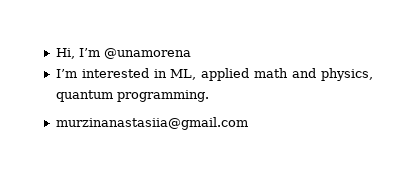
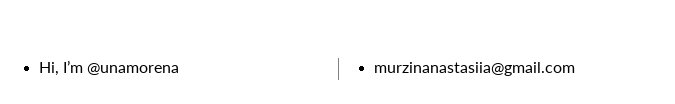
- I’m interested in ML, applied math and physics, quantum programming.

